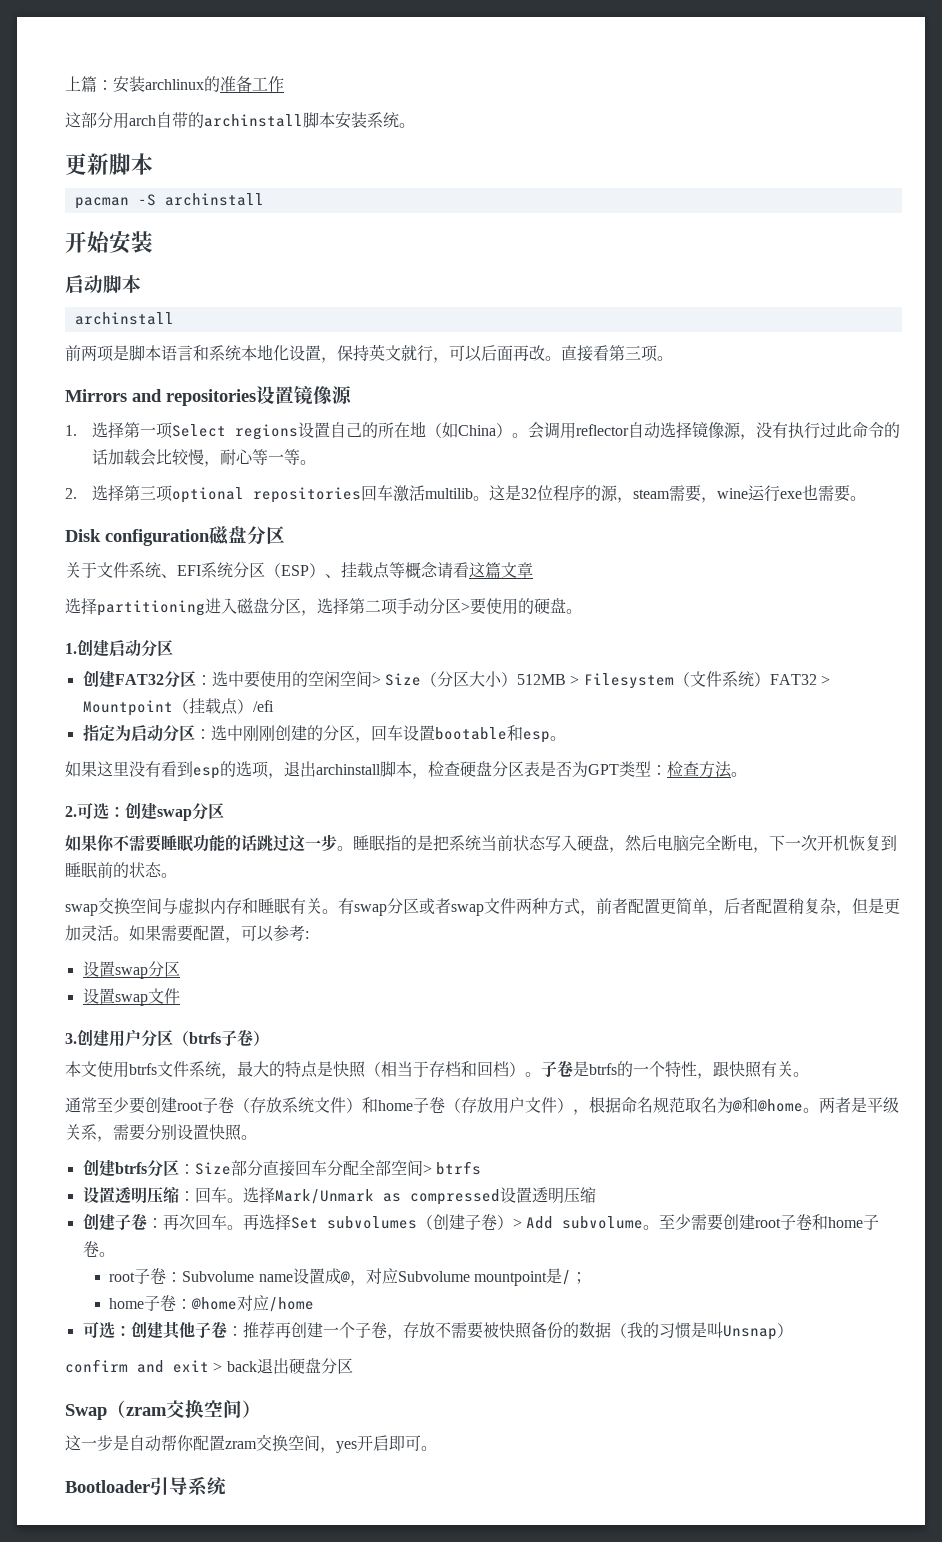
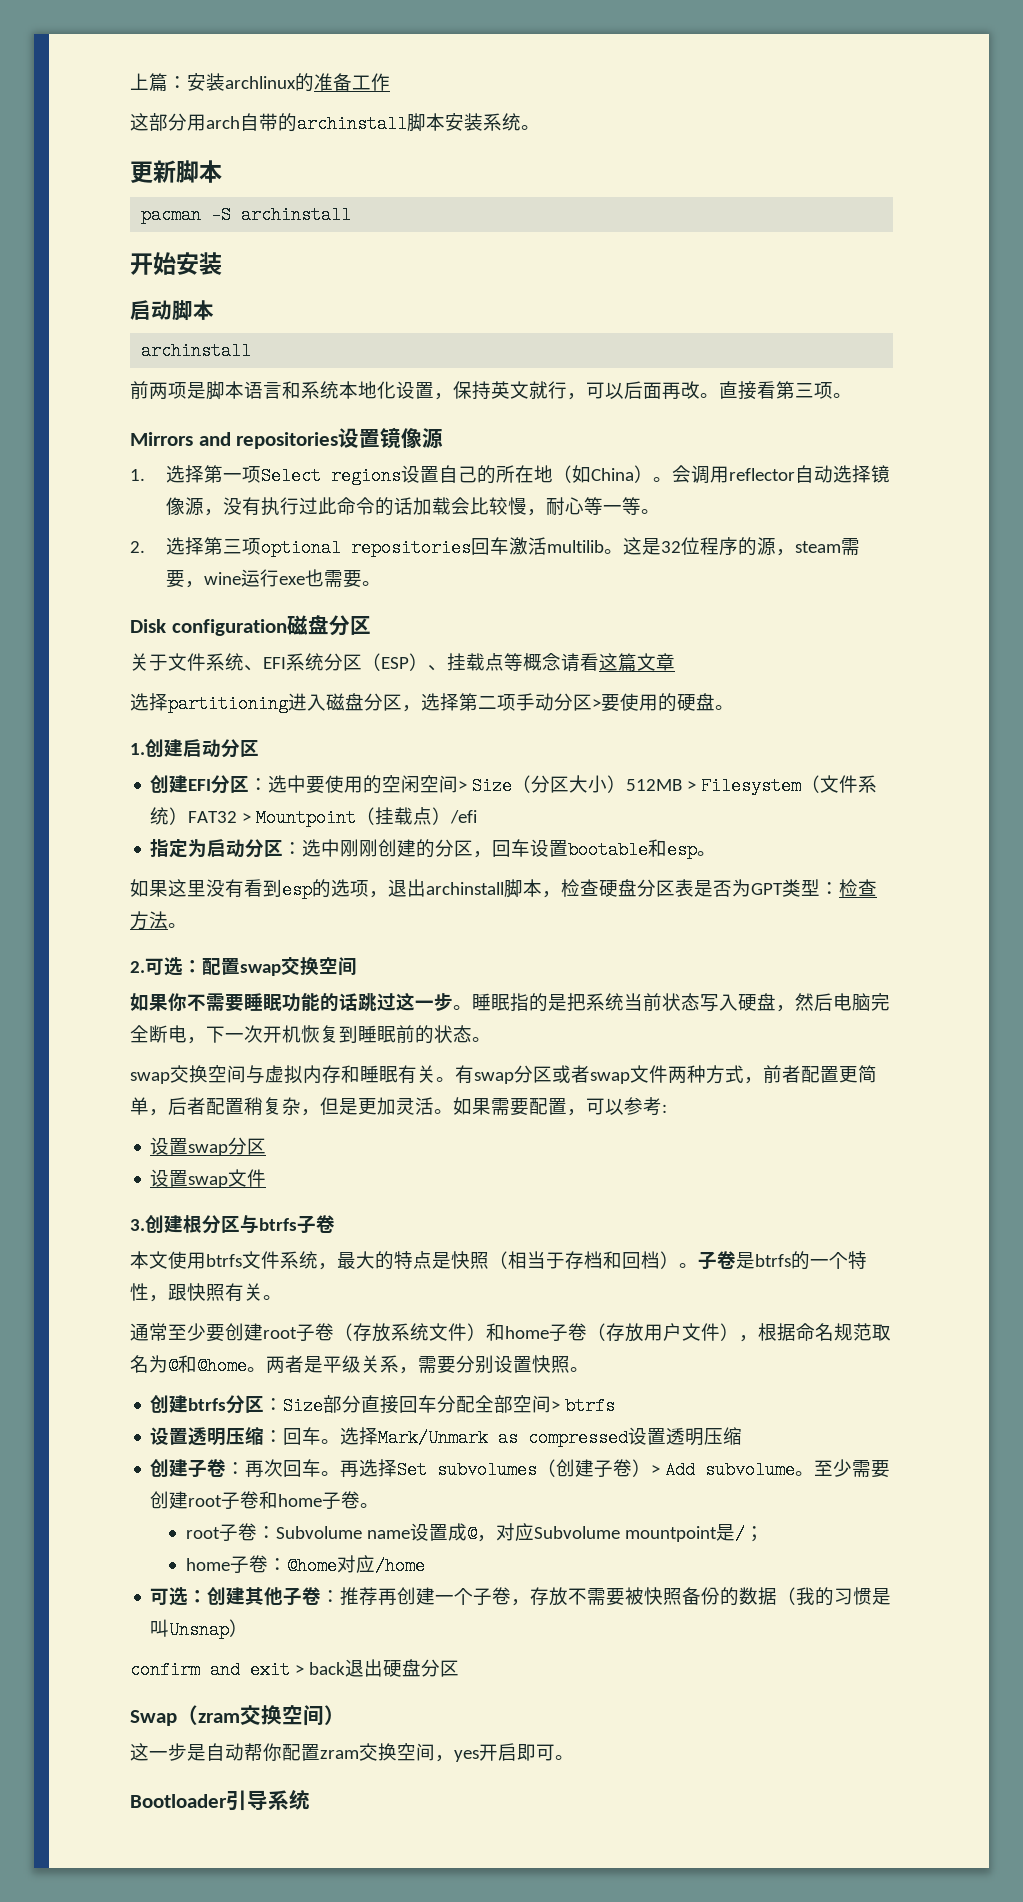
- 创建FAT32分区：选中要使用的空闲空间> Size（分区大小）512MB > Filesystem（文件系统）FAT32 > Mountpoint（挂载点）/efi
+ 创建EFI分区：选中要使用的空闲空间> Size（分区大小）512MB > Filesystem（文件系统）FAT32 > Mountpoint（挂载点）/efi
- 2.可选：创建swap分区
+ 2.可选：配置swap交换空间
- 3.创建用户分区（btrfs子卷）
+ 3.创建根分区与btrfs子卷

